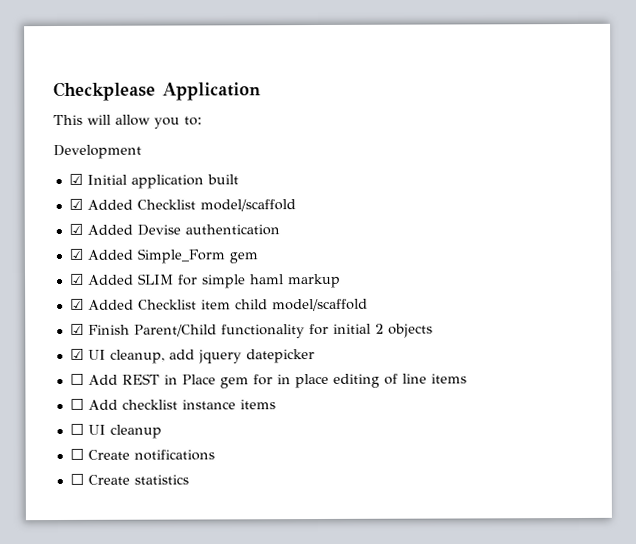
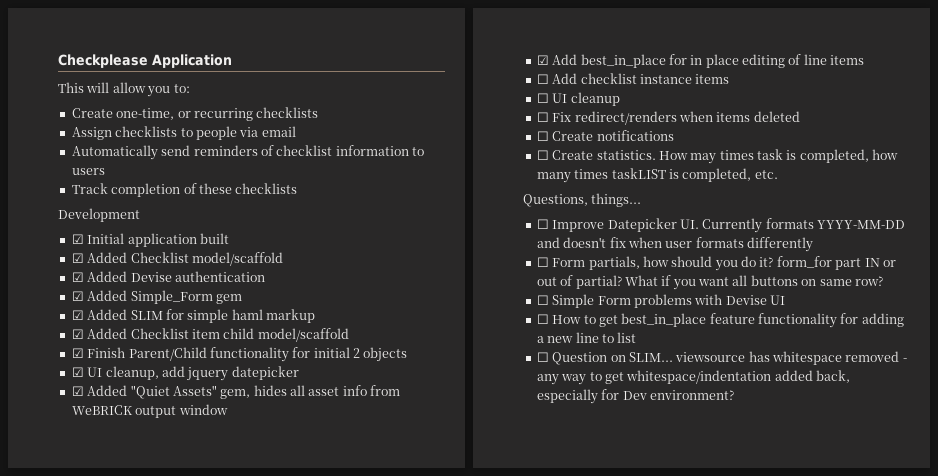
+ Create one-time, or recurring checklists
+ Assign checklists to people via email
+ Automatically send reminders of checklist information to users
+ Track completion of these checklists
- ☐ Add REST in Place gem for in place editing of line items
+ ☑ Added "Quiet Assets" gem, hides all asset info from WeBRICK output window
+ ☑ Add best_in_place for in place editing of line items
+ ☐ Fix redirect/renders when items deleted
- ☐ Create statistics
+ ☐ Create statistics. How may times task is completed, how many times taskLIST is completed, etc.
+ Questions, things...
+ ☐ Improve Datepicker UI. Currently formats YYYY-MM-DD and doesn't fix when user formats differently
+ ☐ Form partials, how should you do it? form_for part IN or out of partial? What if you want all buttons on same row?
+ ☐ Simple Form problems with Devise UI
+ ☐ How to get best_in_place feature functionality for adding a new line to list
+ ☐ Question on SLIM... viewsource has whitespace removed - any way to get whitespace/indentation added back, especially for Dev environment?

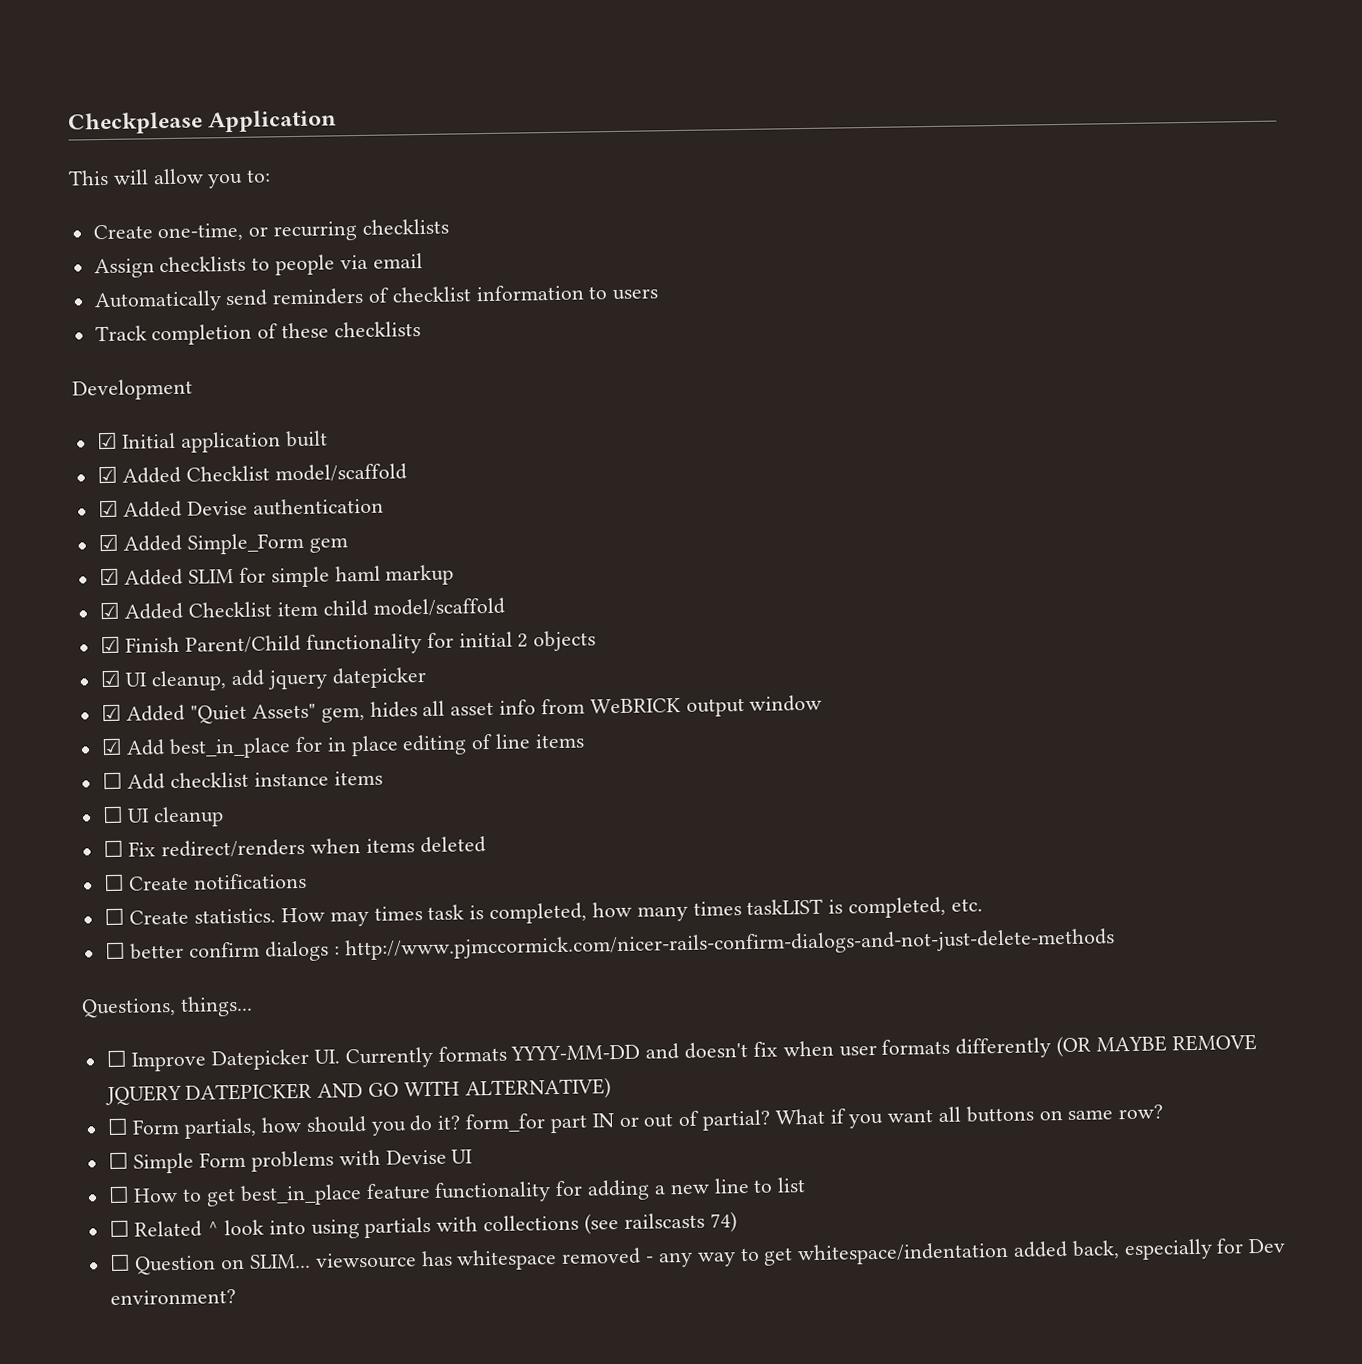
+ ☐ better confirm dialogs : http://www.pjmccormick.com/nicer-rails-confirm-dialogs-and-not-just-delete-methods
- ☐ Improve Datepicker UI. Currently formats YYYY-MM-DD and doesn't fix when user formats differently
+ ☐ Improve Datepicker UI. Currently formats YYYY-MM-DD and doesn't fix when user formats differently (OR MAYBE REMOVE JQUERY DATEPICKER AND GO WITH ALTERNATIVE)
+ ☐ Related ^ look into using partials with collections (see railscasts 74)

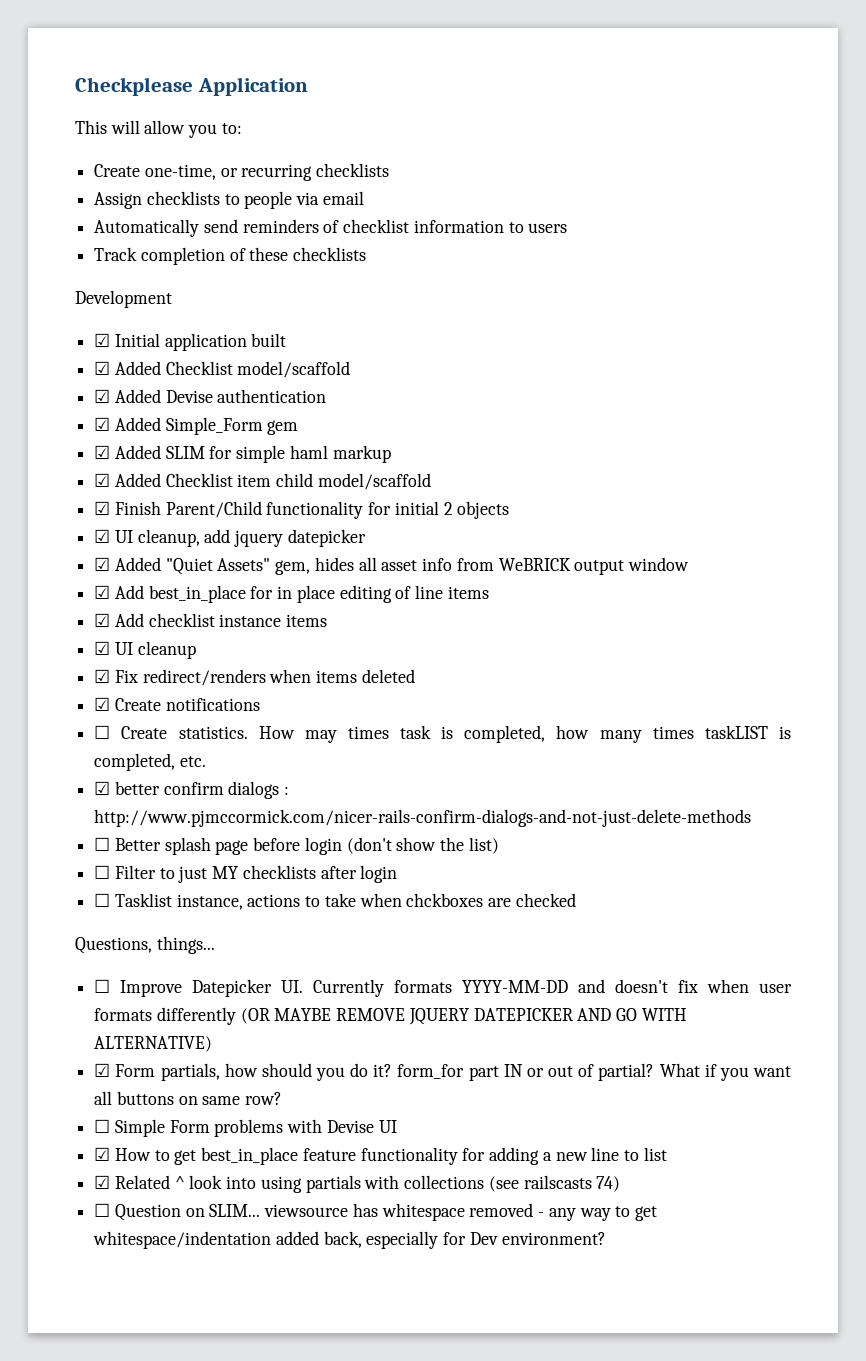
- ☐ Add checklist instance items
+ ☑ Add checklist instance items
- ☐ UI cleanup
+ ☑ UI cleanup
- ☐ Fix redirect/renders when items deleted
+ ☑ Fix redirect/renders when items deleted
- ☐ Create notifications
+ ☑ Create notifications
- ☐ better confirm dialogs : http://www.pjmccormick.com/nicer-rails-confirm-dialogs-and-not-just-delete-methods
+ ☑ better confirm dialogs : http://www.pjmccormick.com/nicer-rails-confirm-dialogs-and-not-just-delete-methods
+ ☐ Better splash page before login (don't show the list)
+ ☐ Filter to just MY checklists after login
+ ☐ Tasklist instance, actions to take when chckboxes are checked
- ☐ Form partials, how should you do it? form_for part IN or out of partial?
+ ☑ Form partials, how should you do it? form_for part IN or out of partial?
- ☐ How to get best_in_place feature functionality for adding a new line to list
+ ☑ How to get best_in_place feature functionality for adding a new line to list
- ☐ Related ^ look into using partials with collections (see railscasts 74)
+ ☑ Related ^ look into using partials with collections (see railscasts 74)

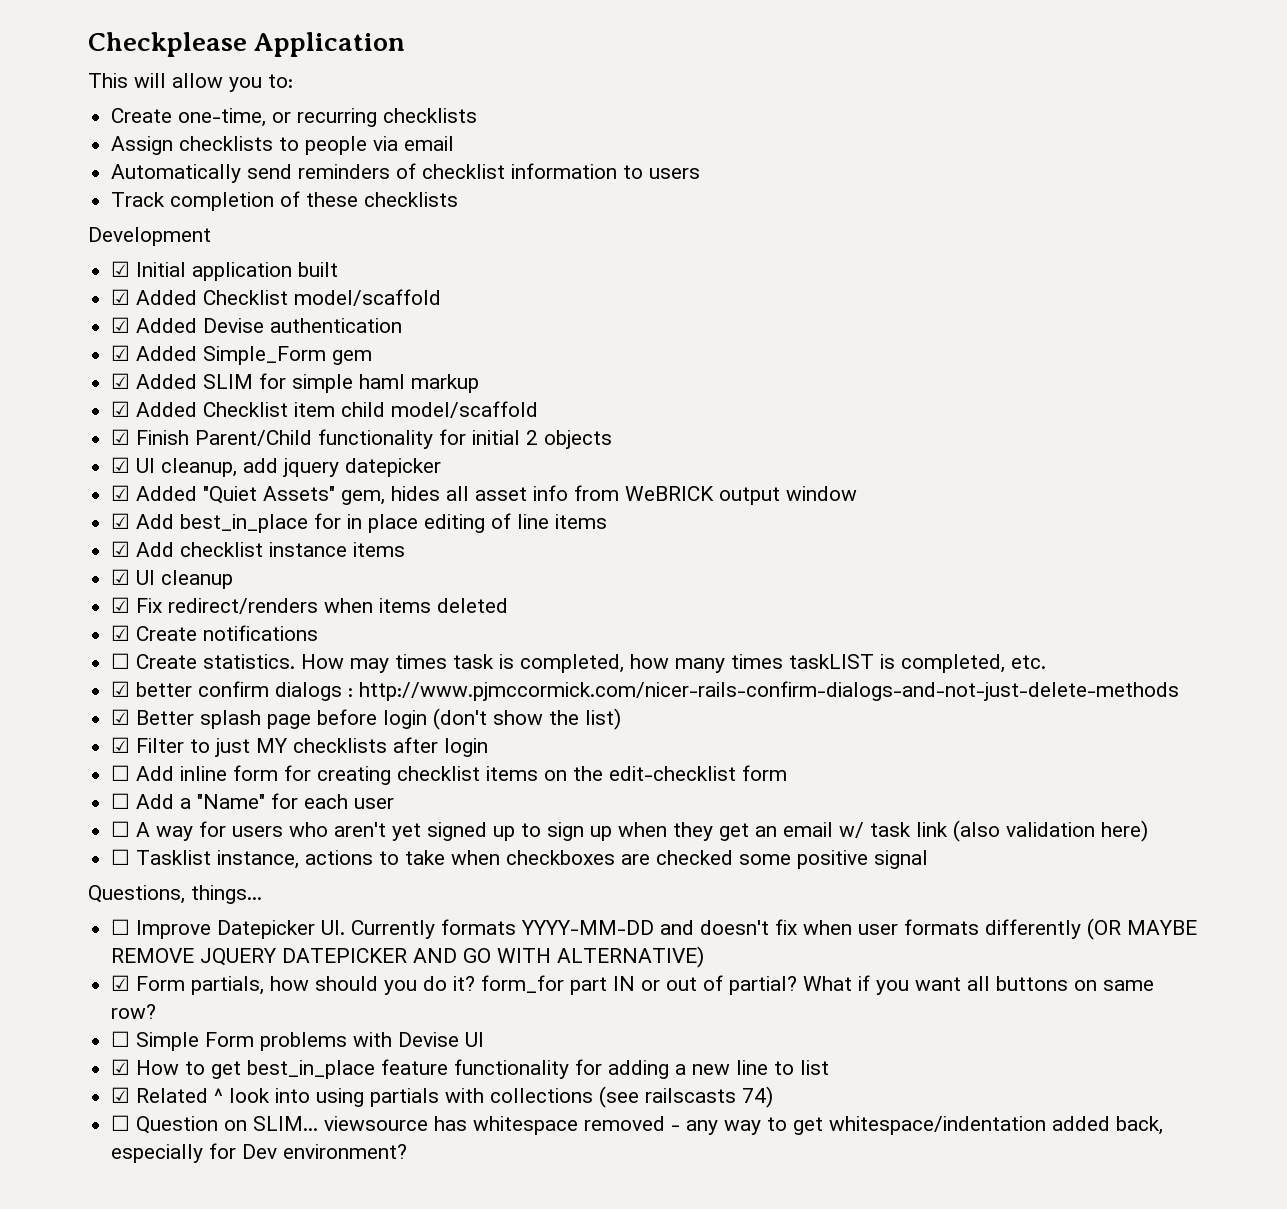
- ☐ Better splash page before login (don't show the list)
+ ☑ Better splash page before login (don't show the list)
- ☐ Filter to just MY checklists after login
+ ☑ Filter to just MY checklists after login
+ ☐ Add inline form for creating checklist items on the edit-checklist form
+ ☐ Add a "Name" for each user
+ ☐ A way for users who aren't yet signed up to sign up when they get an email w/ task link (also validation here)
- ☐ Tasklist instance, actions to take when chckboxes are checked
+ ☐ Tasklist instance, actions to take when checkboxes are checked some positive signal

